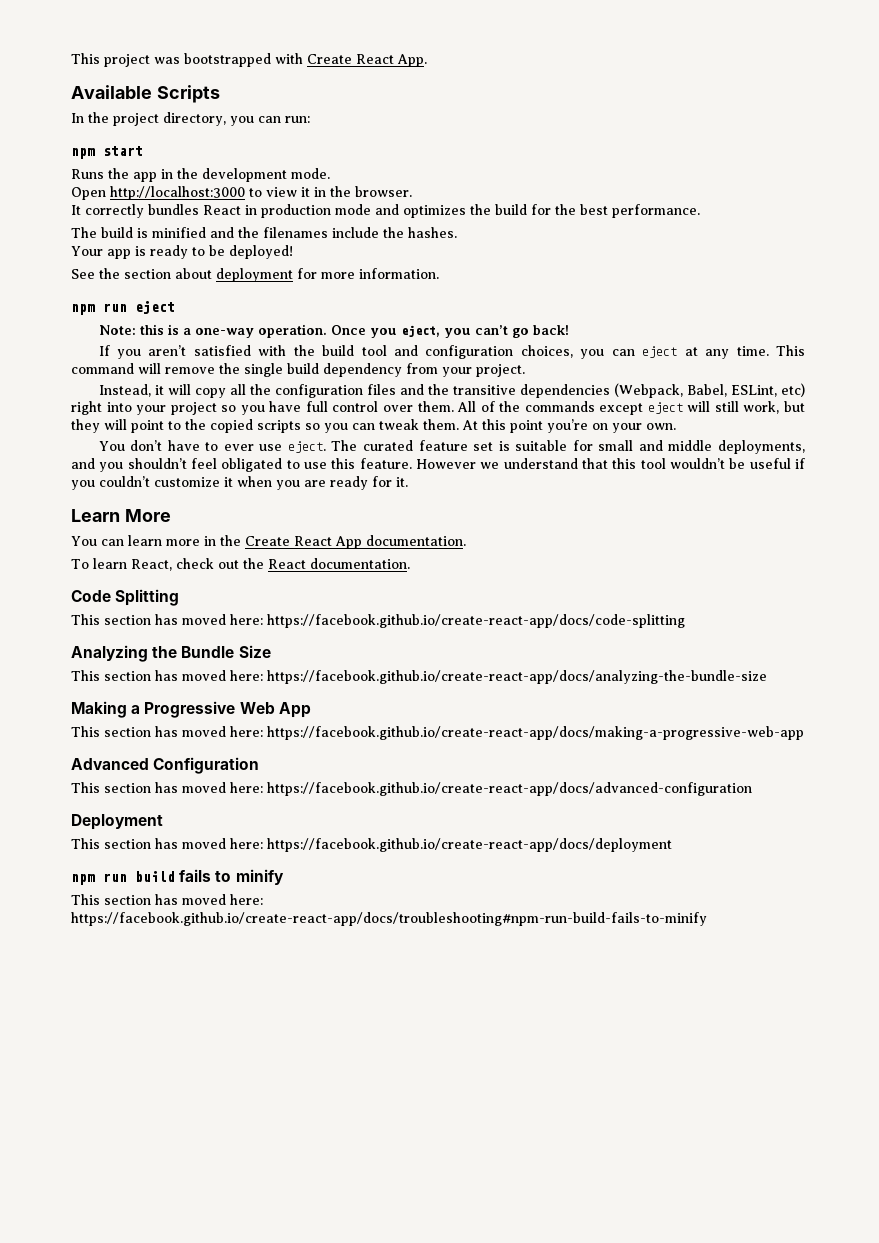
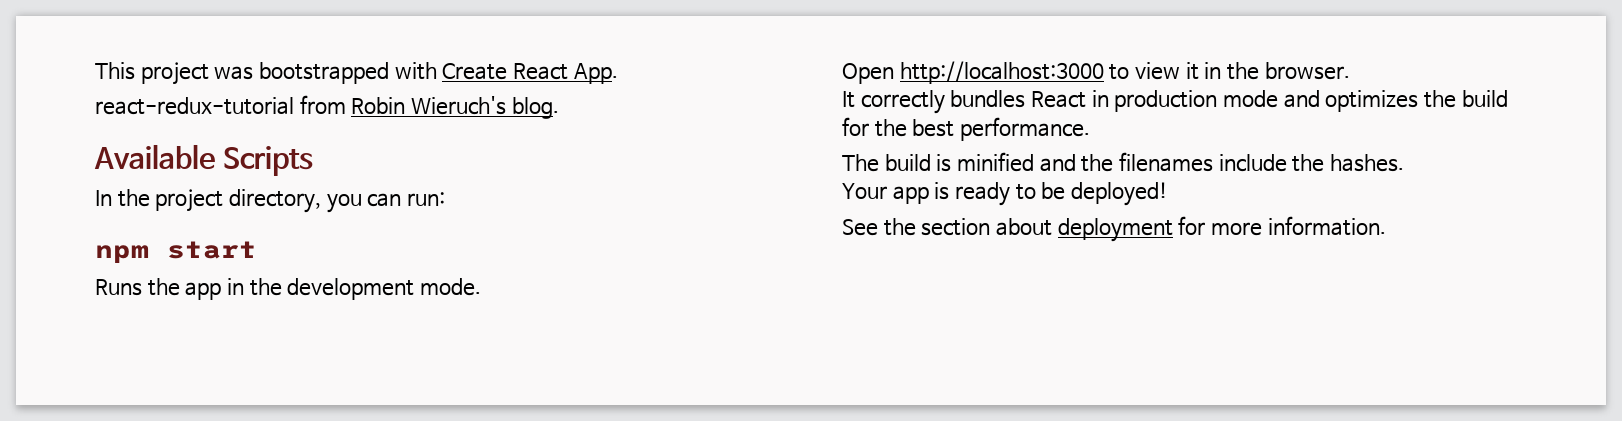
+ react-redux-tutorial from Robin Wieruch's blog.
- npm run eject
- Note: this is a one-way operation. Once you eject, you can’t go back!
- If you aren’t satisfied with the build tool and configuration choices, you can eject at any time. This command will remove the single build dependency from your project.
- Instead, it will copy all the configuration files and the transitive dependencies (Webpack, Babel, ESLint, etc) right into your project so you have full control over them. All of the commands except eject will still work, but they will point to the copied scripts so you can tweak them. At this point you’re on your own.
- You don’t have to ever use eject. The curated feature set is suitable for small and middle deployments, and you shouldn’t feel obligated to use this feature. However we understand that this tool wouldn’t be useful if you couldn’t customize it when you are ready for it.
- Learn More
- You can learn more in the Create React App documentation.
- To learn React, check out the React documentation.
- Code Splitting
- This section has moved here: https://facebook.github.io/create-react-app/docs/code-splitting
- Analyzing the Bundle Size
- This section has moved here: https://facebook.github.io/create-react-app/docs/analyzing-the-bundle-size
- Making a Progressive Web App
- This section has moved here: https://facebook.github.io/create-react-app/docs/making-a-progressive-web-app
- Advanced Configuration
- This section has moved here: https://facebook.github.io/create-react-app/docs/advanced-configuration
- Deployment
- This section has moved here: https://facebook.github.io/create-react-app/docs/deployment
- npm run build fails to minify
- This section has moved here: https://facebook.github.io/create-react-app/docs/troubleshooting#npm-run-build-fails-to-minify

